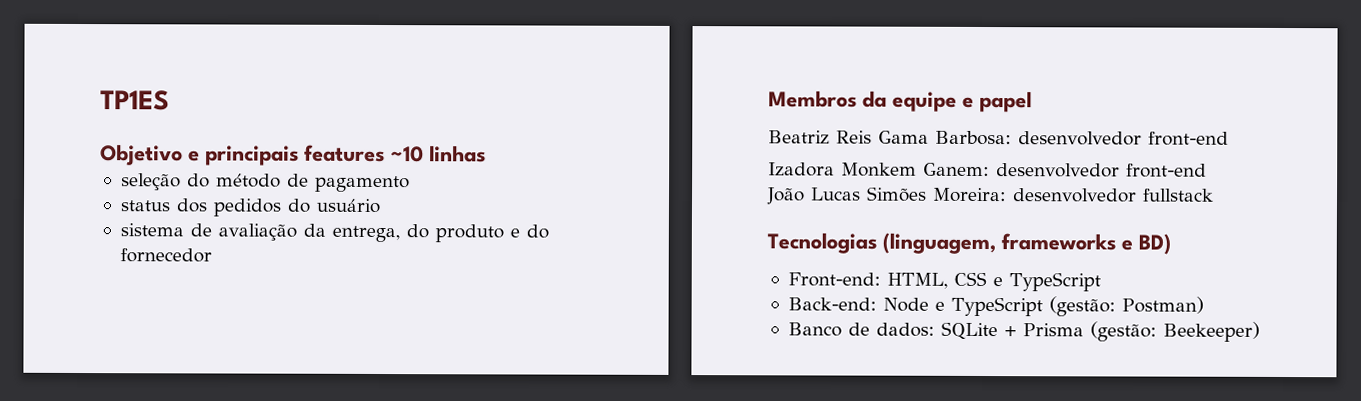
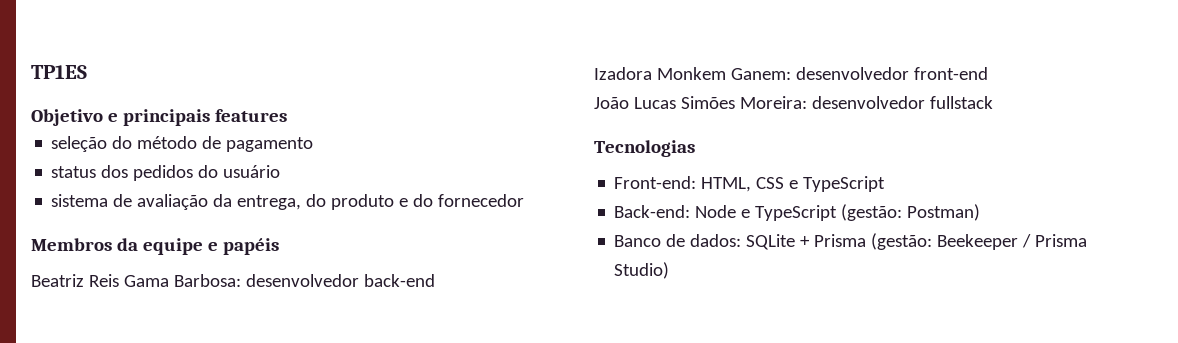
- Objetivo e principais features ~10 linhas
+ Objetivo e principais features
- Membros da equipe e papel
+ Membros da equipe e papéis
- Beatriz Reis Gama Barbosa: desenvolvedor front-end
+ Beatriz Reis Gama Barbosa: desenvolvedor back-end
- Tecnologias (linguagem, frameworks e BD)
+ Tecnologias
- Banco de dados: SQLite + Prisma (gestão: Beekeeper)
+ Banco de dados: SQLite + Prisma (gestão: Beekeeper / Prisma Studio)

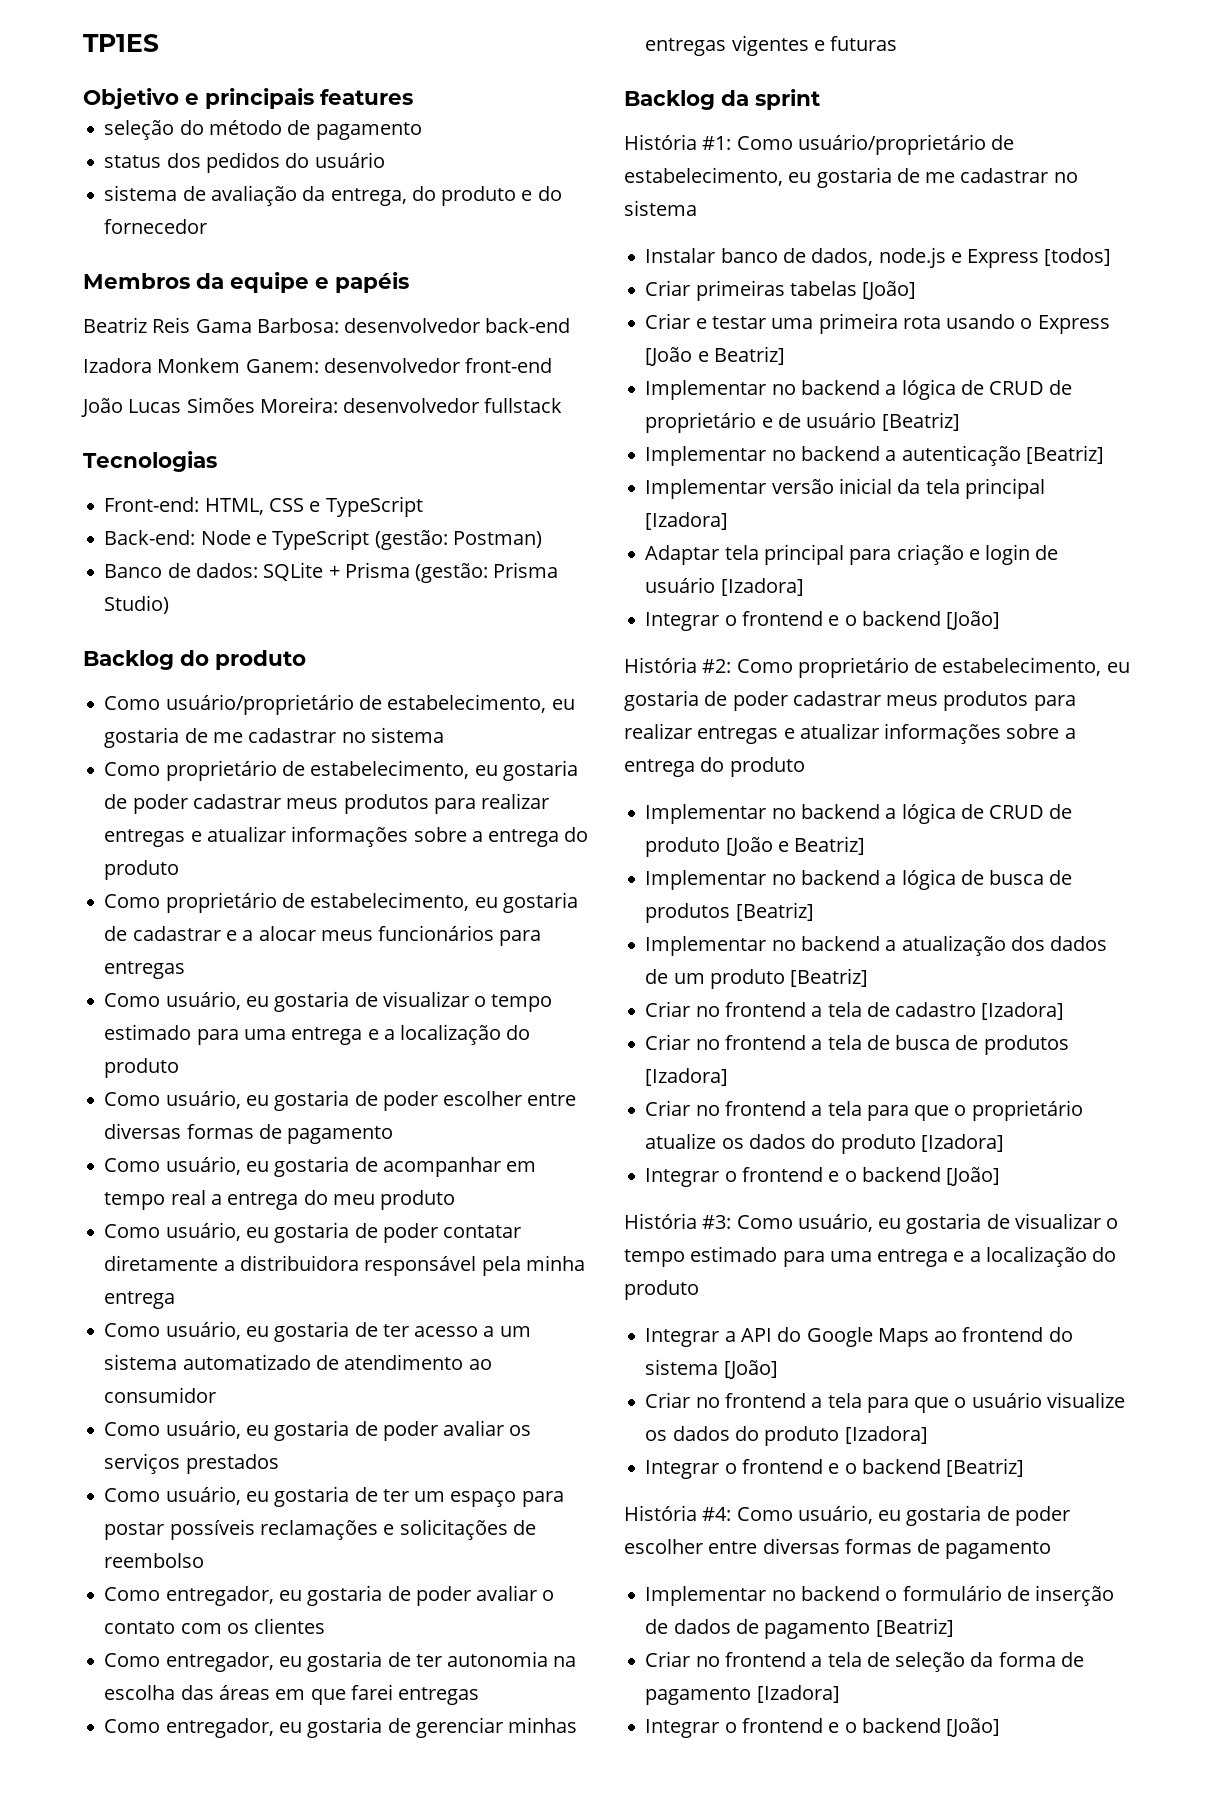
- Banco de dados: SQLite + Prisma (gestão: Beekeeper / Prisma Studio)
+ Banco de dados: SQLite + Prisma (gestão: Prisma Studio)
+ Backlog do produto
+ Como usuário/proprietário de estabelecimento, eu gostaria de me cadastrar no sistema
+ Como proprietário de estabelecimento, eu gostaria de poder cadastrar meus produtos para realizar entregas e atualizar informações sobre a entrega do produto
+ Como proprietário de estabelecimento, eu gostaria de cadastrar e a alocar meus funcionários para entregas
+ Como usuário, eu gostaria de visualizar o tempo estimado para uma entrega e a localização do produto
+ Como usuário, eu gostaria de poder escolher entre diversas formas de pagamento
+ Como usuário, eu gostaria de acompanhar em tempo real a entrega do meu produto
+ Como usuário, eu gostaria de poder contatar diretamente a distribuidora responsável pela minha entrega
+ Como usuário, eu gostaria de ter acesso a um sistema automatizado de atendimento ao consumidor
+ Como usuário, eu gostaria de poder avaliar os serviços prestados
+ Como usuário, eu gostaria de ter um espaço para postar possíveis reclamações e solicitações de reembolso
+ Como entregador, eu gostaria de poder avaliar o contato com os clientes
+ Como entregador, eu gostaria de ter autonomia na escolha das áreas em que farei entregas
+ Como entregador, eu gostaria de gerenciar minhas entregas vigentes e futuras
+ Backlog da sprint
+ História #1: Como usuário/proprietário de estabelecimento, eu gostaria de me cadastrar no sistema
+ Instalar banco de dados, node.js e Express [todos]
+ Criar primeiras tabelas [João]
+ Criar e testar uma primeira rota usando o Express [João e Beatriz]
+ Implementar no backend a lógica de CRUD de proprietário e de usuário [Beatriz]
+ Implementar no backend a autenticação [Beatriz]
+ Implementar versão inicial da tela principal [Izadora]
+ Adaptar tela principal para criação e login de usuário [Izadora]
+ Integrar o frontend e o backend [João]
+ História #2: Como proprietário de estabelecimento, eu gostaria de poder cadastrar meus produtos para realizar entregas e atualizar informações sobre a entrega do produto
+ Implementar no backend a lógica de CRUD de produto [João e Beatriz]
+ Implementar no backend a lógica de busca de produtos [Beatriz]
+ Implementar no backend a atualização dos dados de um produto [Beatriz]
+ Criar no frontend a tela de cadastro [Izadora]
+ Criar no frontend a tela de busca de produtos [Izadora]
+ Criar no frontend a tela para que o proprietário atualize os dados do produto [Izadora]
+ Integrar o frontend e o backend [João]
+ História #3: Como usuário, eu gostaria de visualizar o tempo estimado para uma entrega e a localização do produto
+ Integrar a API do Google Maps ao frontend do sistema [João]
+ Criar no frontend a tela para que o usuário visualize os dados do produto [Izadora]
+ Integrar o frontend e o backend [Beatriz]
+ História #4: Como usuário, eu gostaria de poder escolher entre diversas formas de pagamento
+ Implementar no backend o formulário de inserção de dados de pagamento [Beatriz]
+ Criar no frontend a tela de seleção da forma de pagamento [Izadora]
+ Integrar o frontend e o backend [João]

